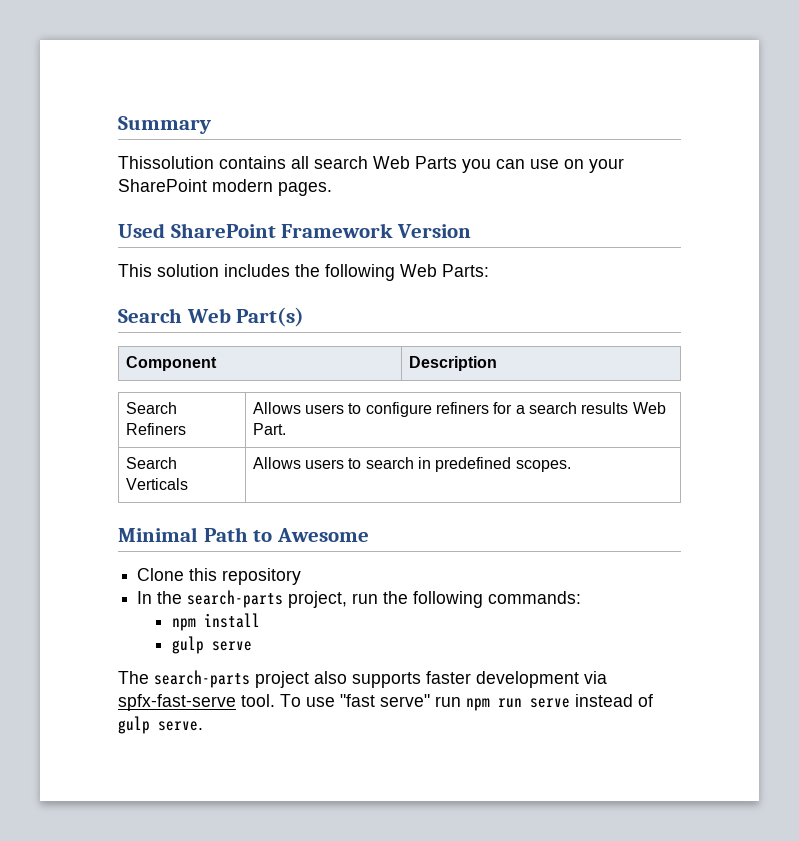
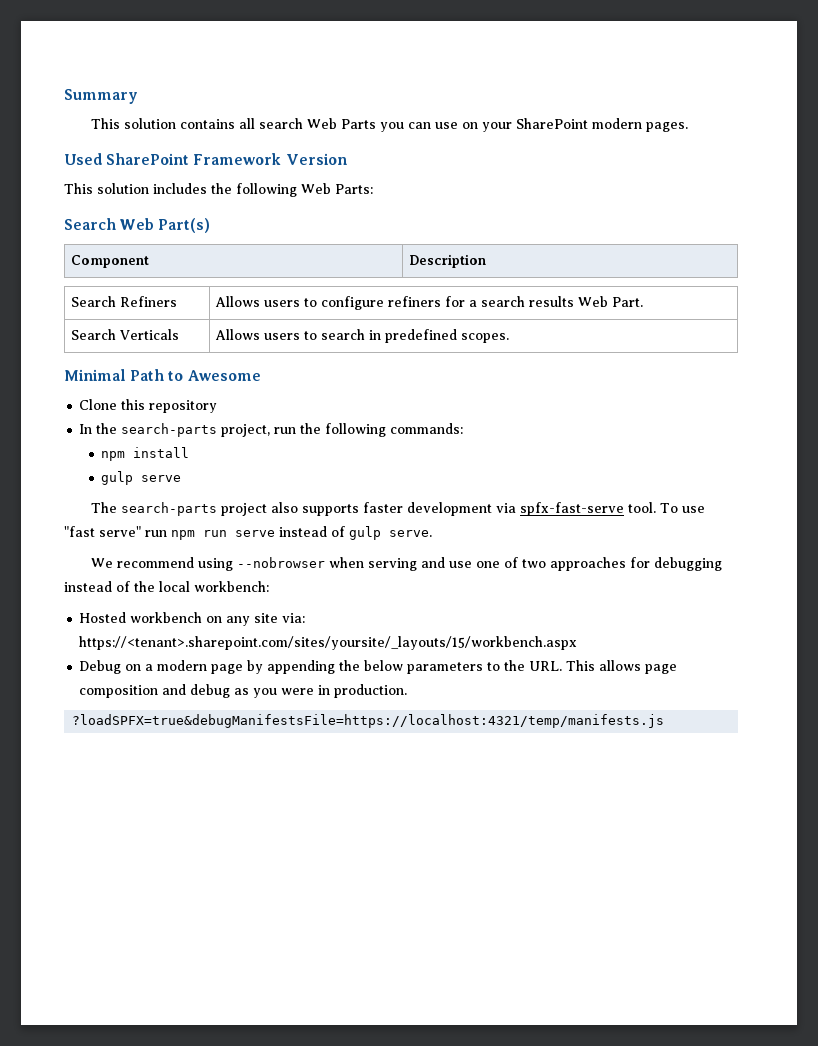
- Thissolution contains all search Web Parts you can use on your SharePoint modern pages.
+ This solution contains all search Web Parts you can use on your SharePoint modern pages.
+ We recommend using --nobrowser when serving and use one of two approaches for debugging instead of the local workbench:
+ Hosted workbench on any site via: https://<tenant>.sharepoint.com/sites/yoursite/_layouts/15/workbench.aspx
+ Debug on a modern page by appending the below parameters to the URL. This allows page composition and debug as you were in production.
+ ?loadSPFX=true&debugManifestsFile=https://localhost:4321/temp/manifests.js

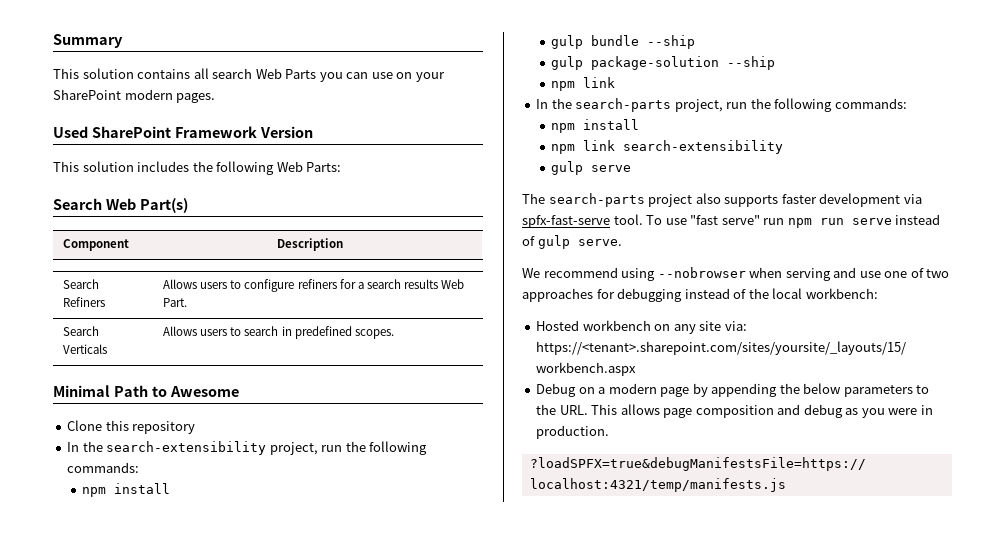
+ In the search-extensibility project, run the following commands:
+ npm install
+ gulp bundle --ship
+ gulp package-solution --ship
+ npm link
+ npm link search-extensibility

